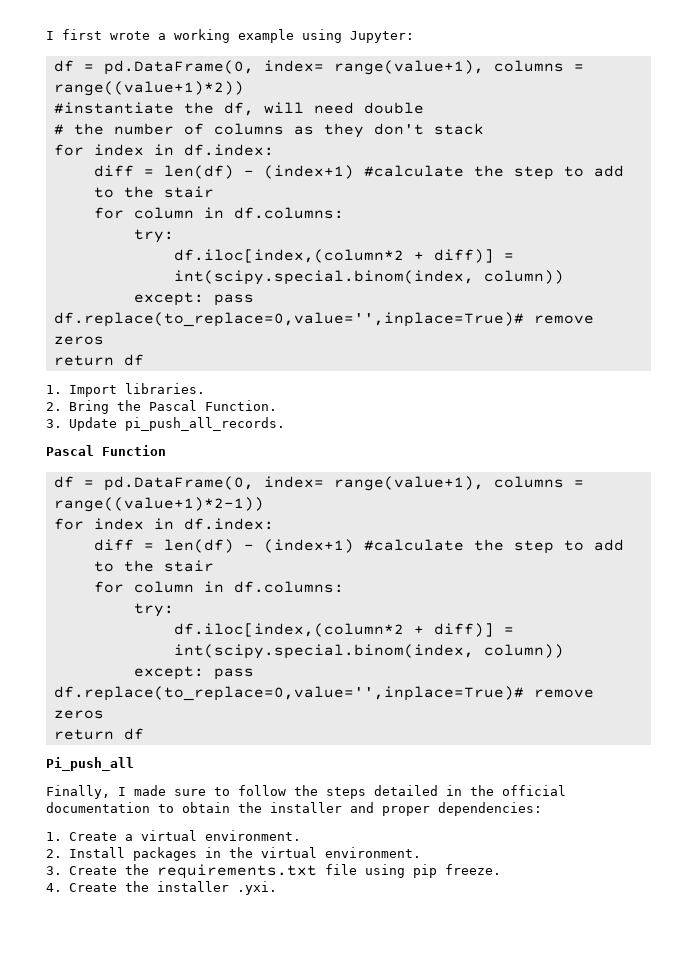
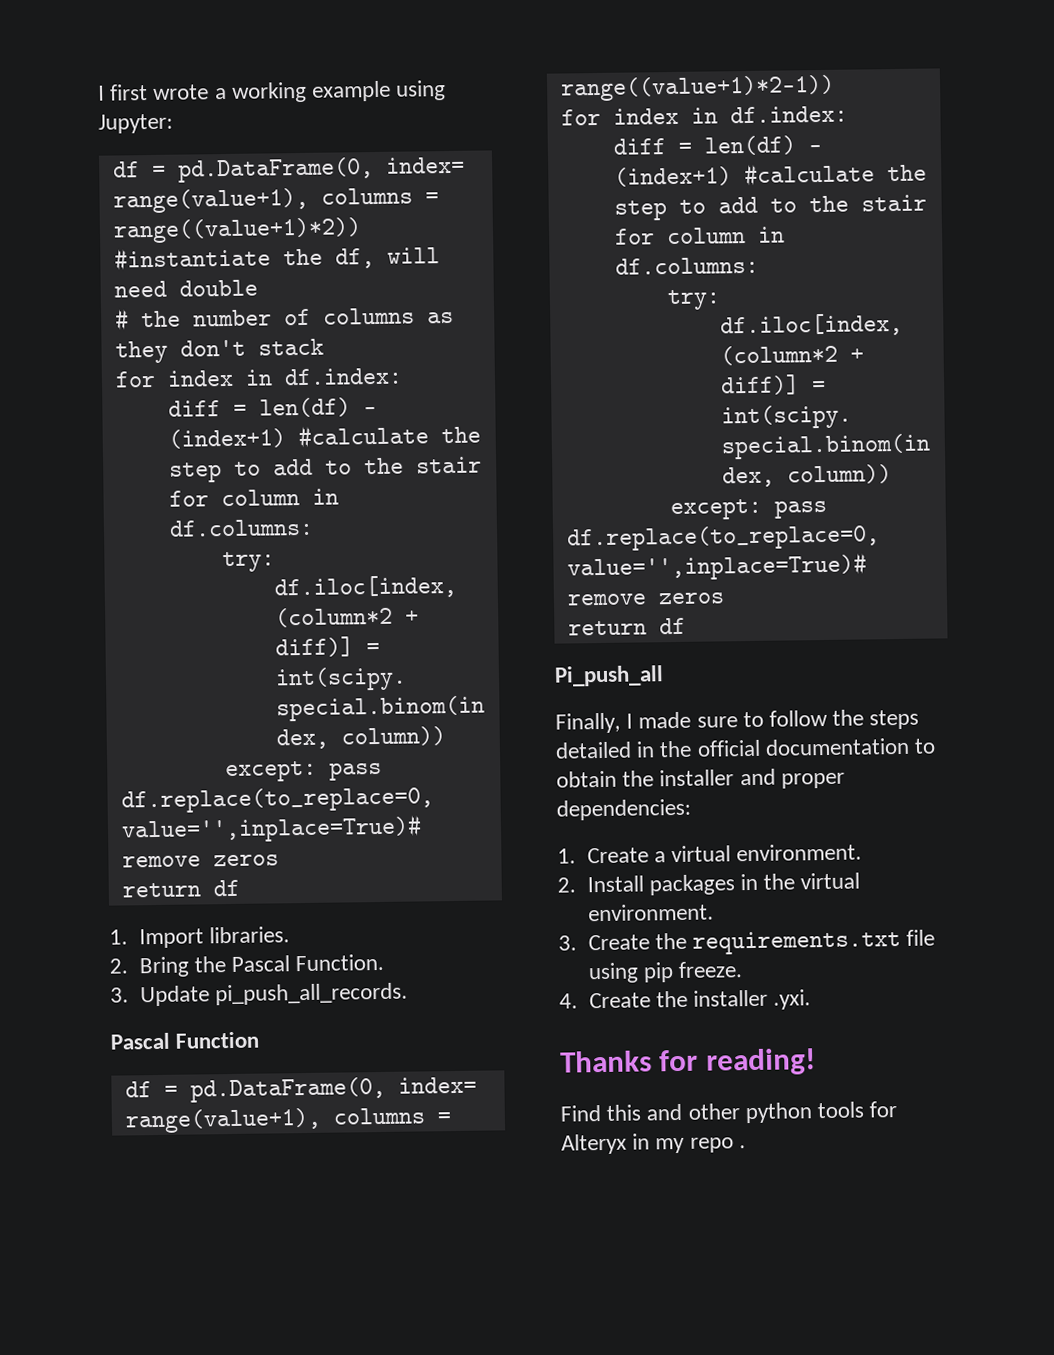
+ Thanks for reading!
+ Find this and other python tools for Alteryx in my repo .

